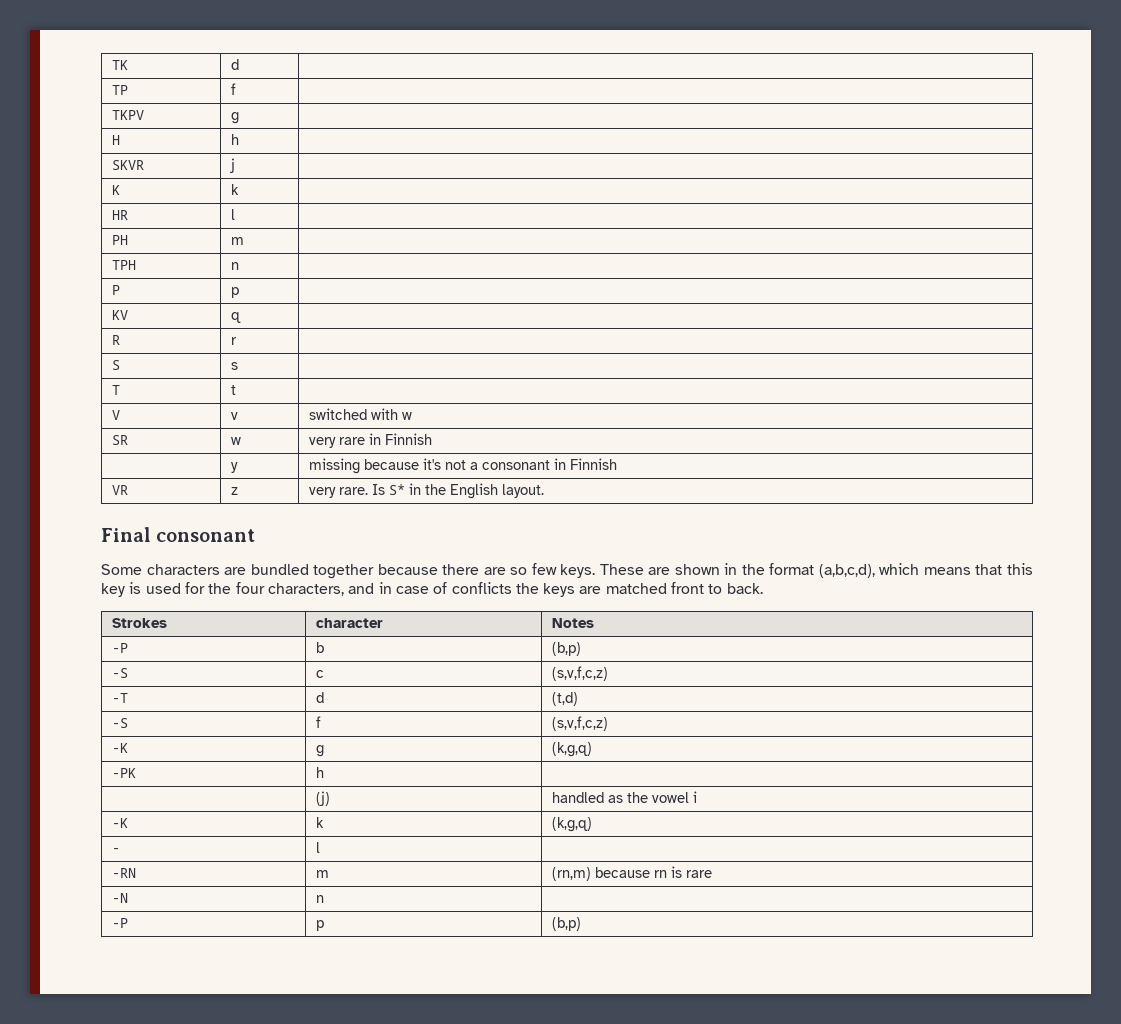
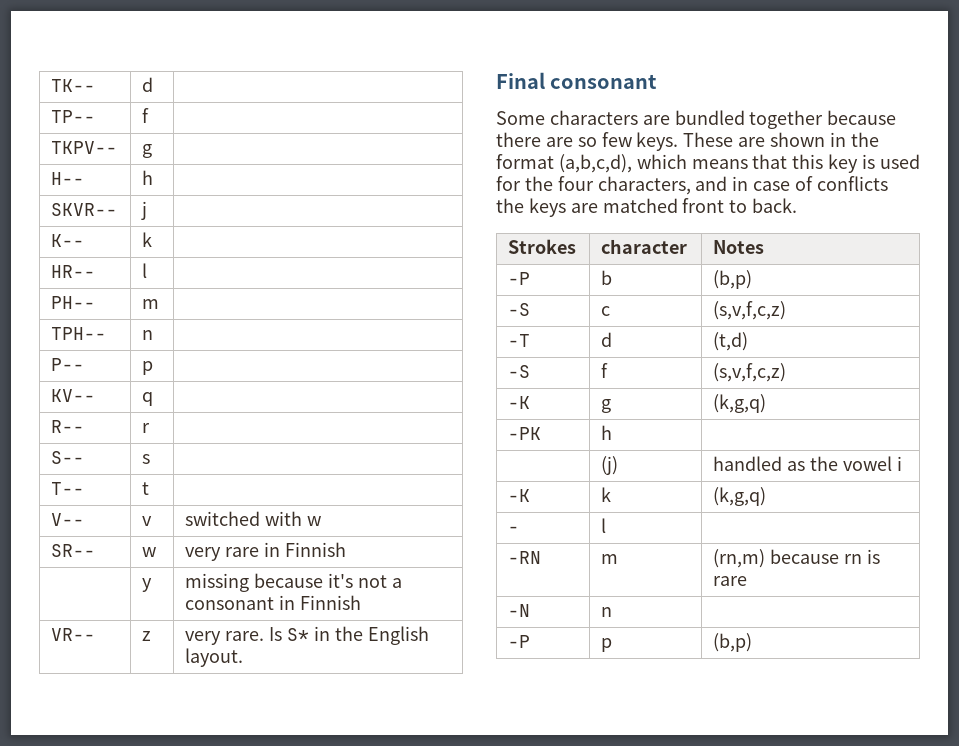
- TK | d |
+ TK-- | d |
- TP | f |
+ TP-- | f |
- TKPV | g |
+ TKPV-- | g |
- H | h |
- SKVR | j |
+ H-- | h |
+ SKVR-- | j |
- K | k |
+ K-- | k |
- HR | l |
- PH | m |
+ HR-- | l |
+ PH-- | m |
- TPH | n |
- P | p |
+ TPH-- | n |
+ P-- | p |
- KV | q |
+ KV-- | q |
- R | r |
+ R-- | r |
- S | s |
+ S-- | s |
- T | t |
+ T-- | t |
- V | v | switched with w
+ V-- | v | switched with w
- SR | w | very rare in Finnish
+ SR-- | w | very rare in Finnish
- VR | z | very rare. Is S* in the English layout.
+ VR-- | z | very rare. Is S* in the English layout.

